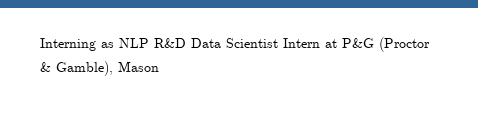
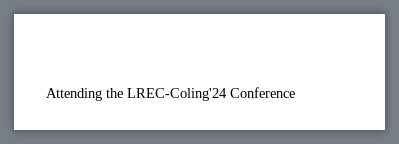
- Interning as NLP R&D Data Scientist Intern at P&G (Proctor & Gamble), Mason
+ Attending the LREC-Coling'24 Conference

